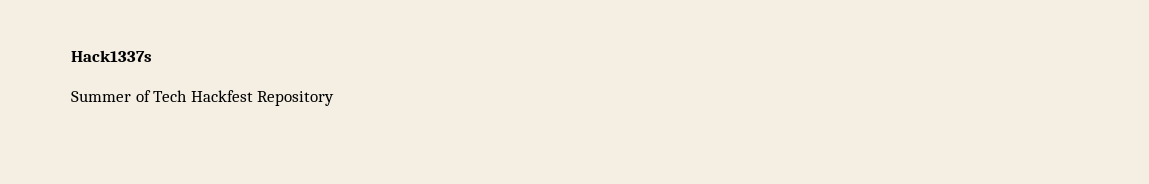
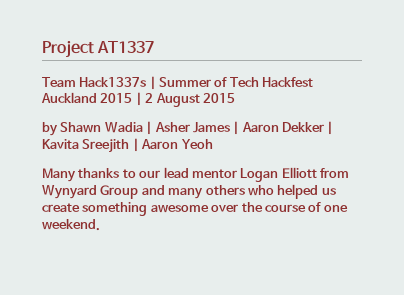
- Hack1337s
- Summer of Tech Hackfest Repository
+ Project AT1337
+ Team Hack1337s | Summer of Tech Hackfest Auckland 2015 | 2 August 2015
+ by Shawn Wadia | Asher James | Aaron Dekker | Kavita Sreejith | Aaron Yeoh
+ Many thanks to our lead mentor Logan Elliott from Wynyard Group and many others who helped us create something awesome over the course of one weekend.

